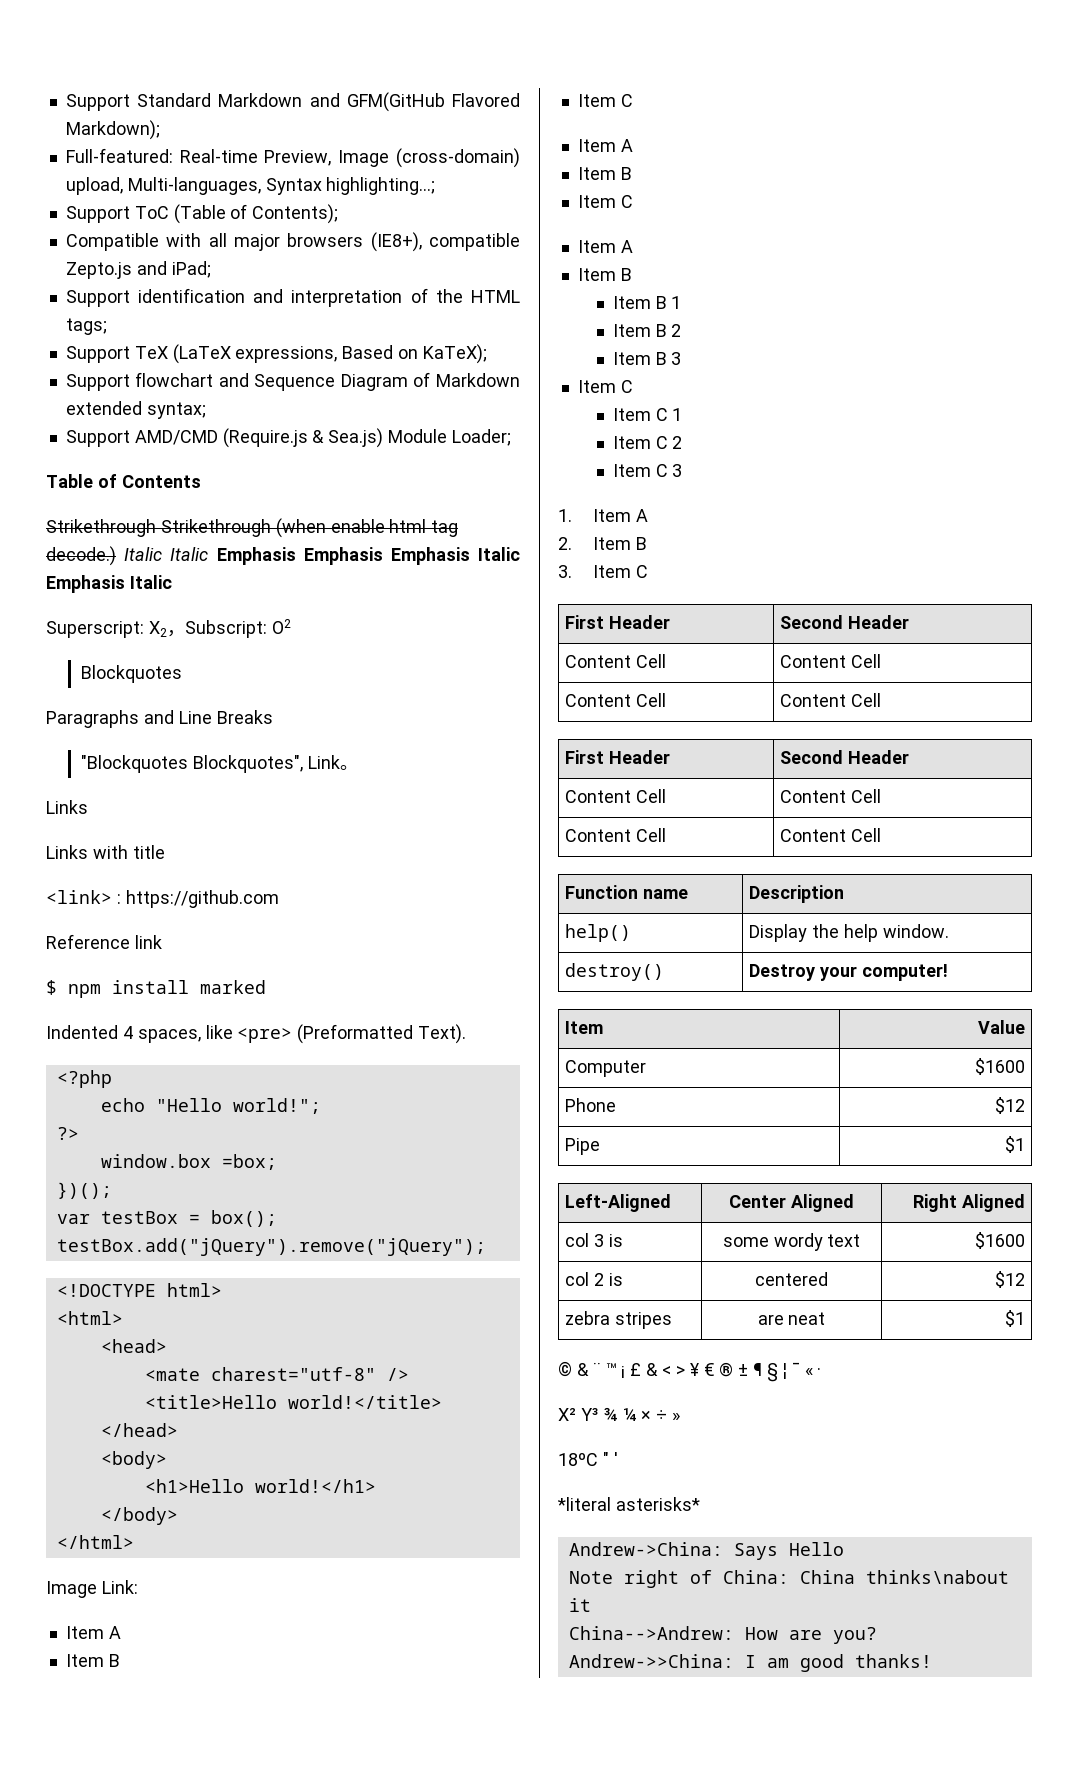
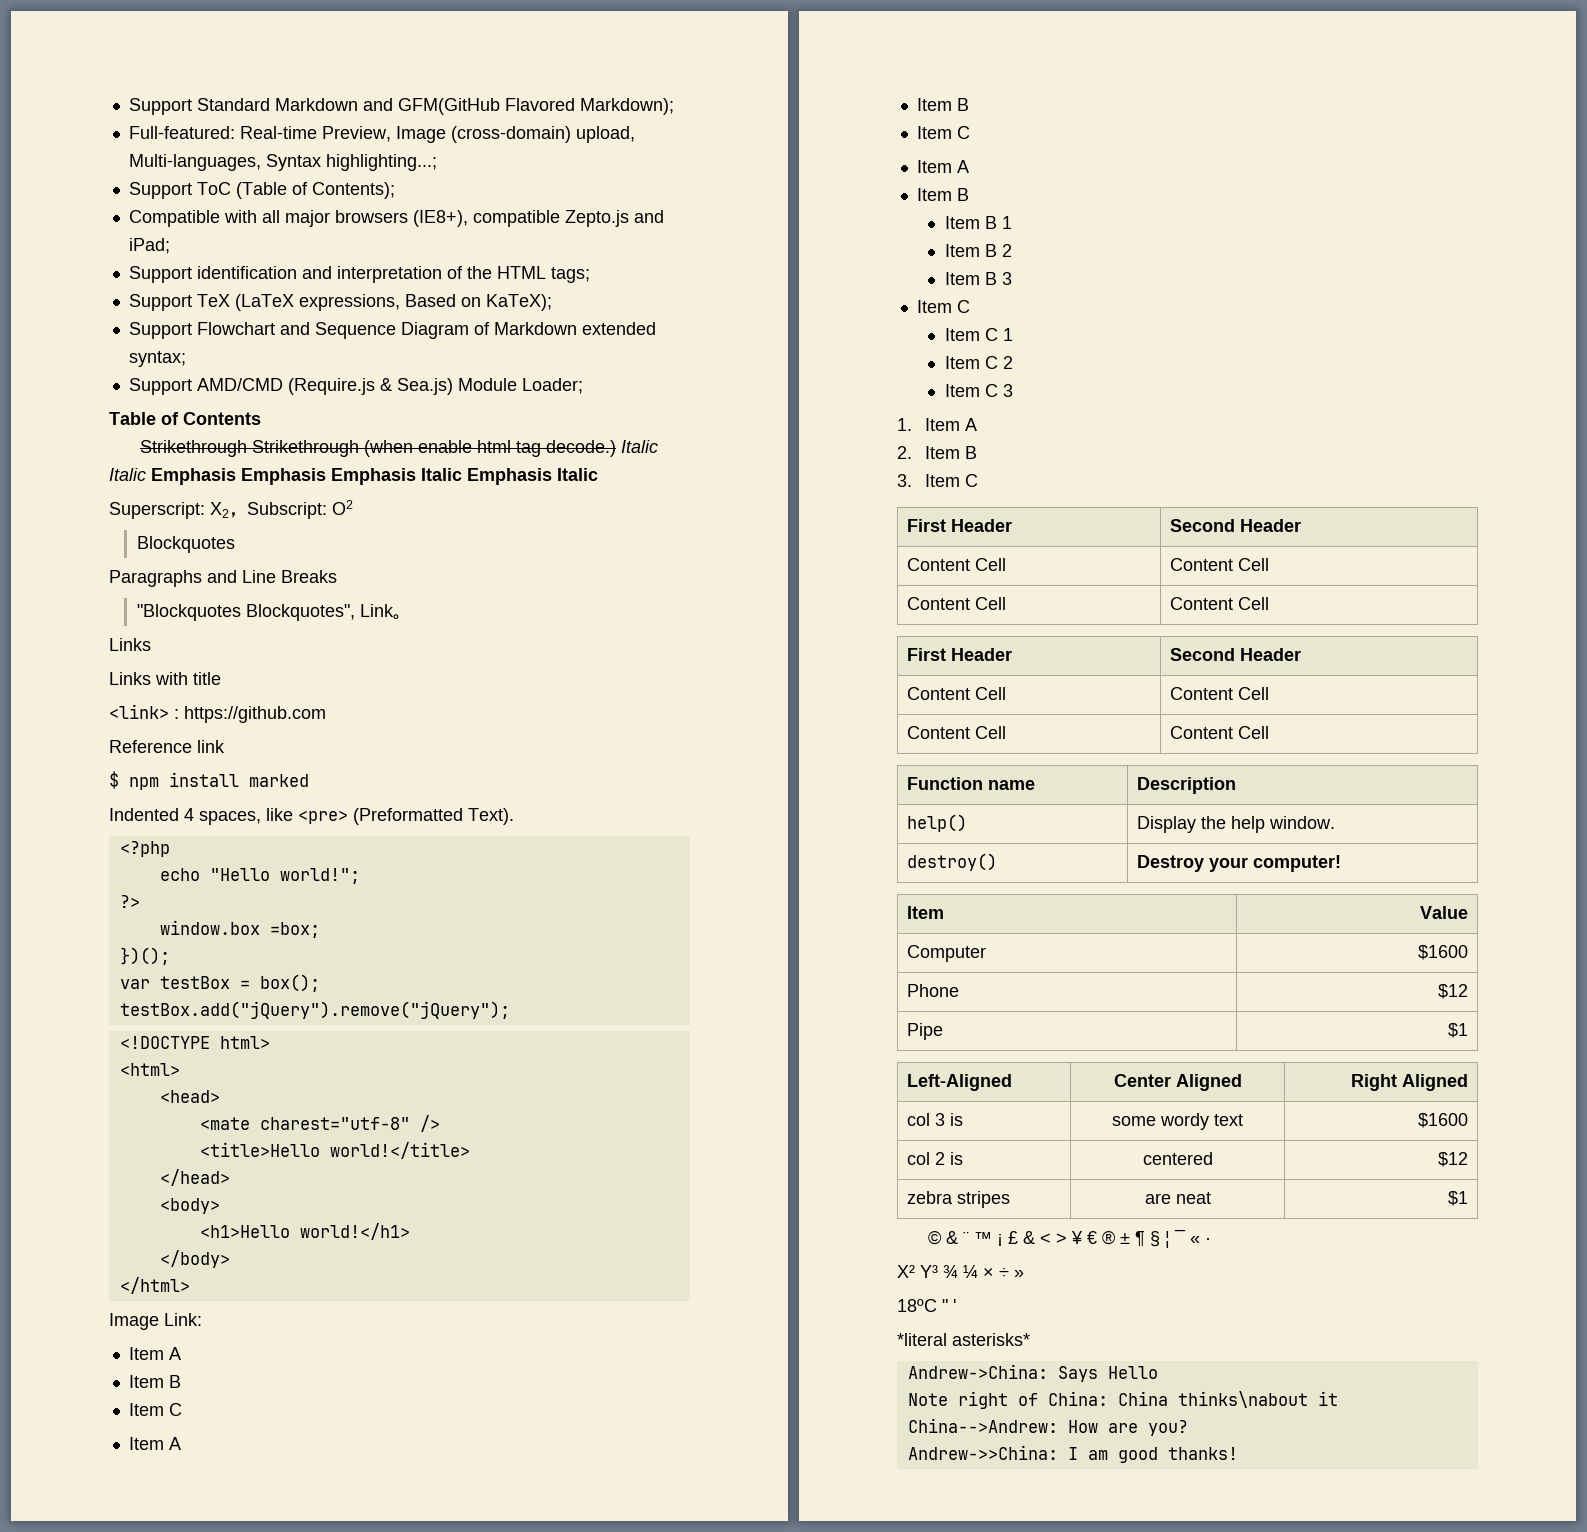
- Support flowchart and Sequence Diagram of Markdown extended syntax;
+ Support Flowchart and Sequence Diagram of Markdown extended syntax;

